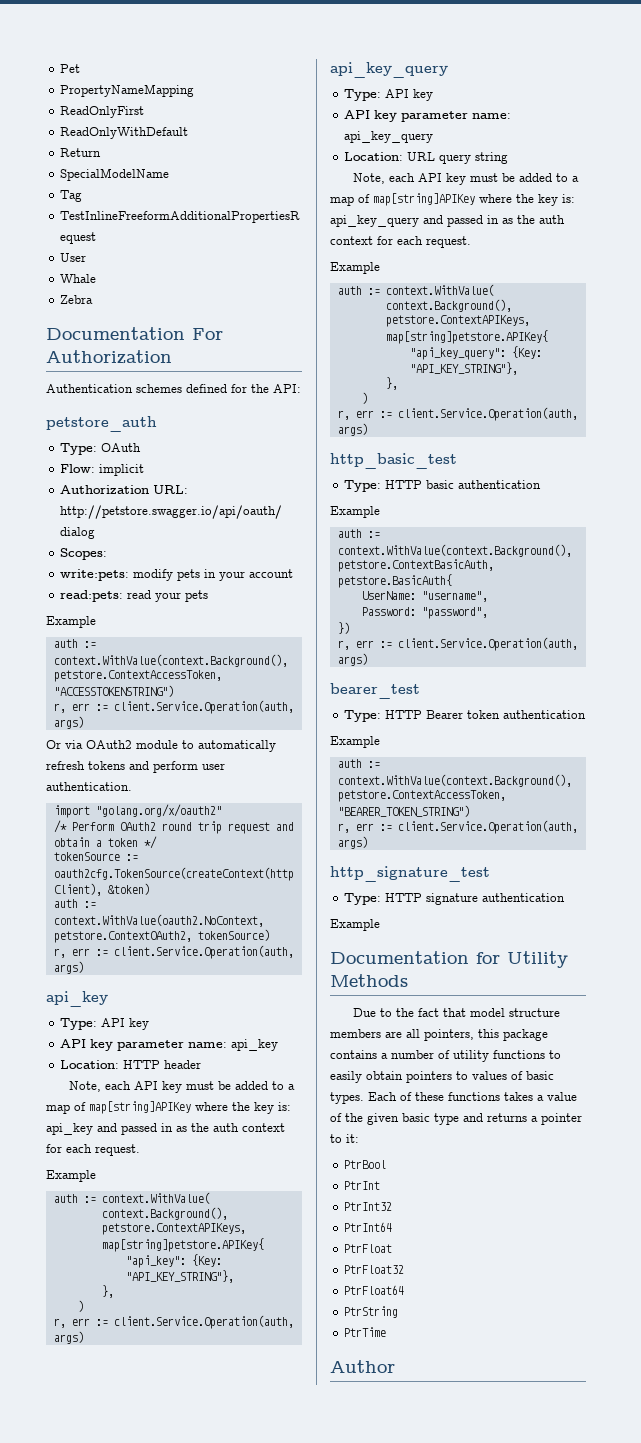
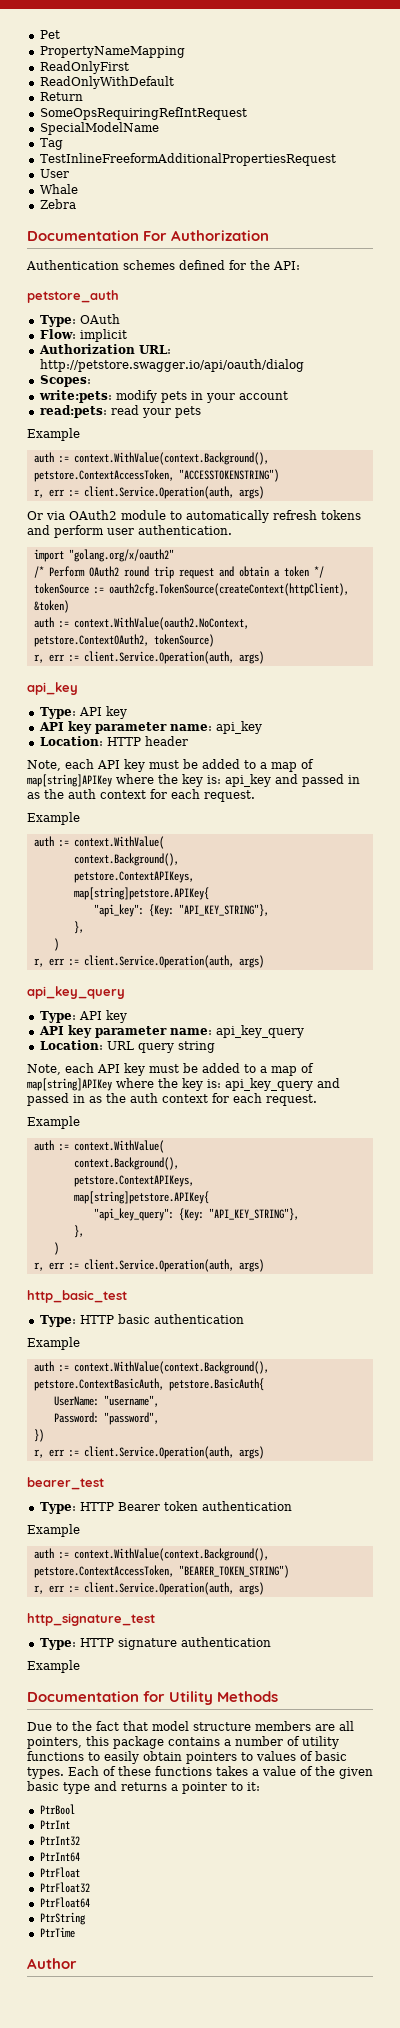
+ SomeOpsRequiringRefIntRequest

